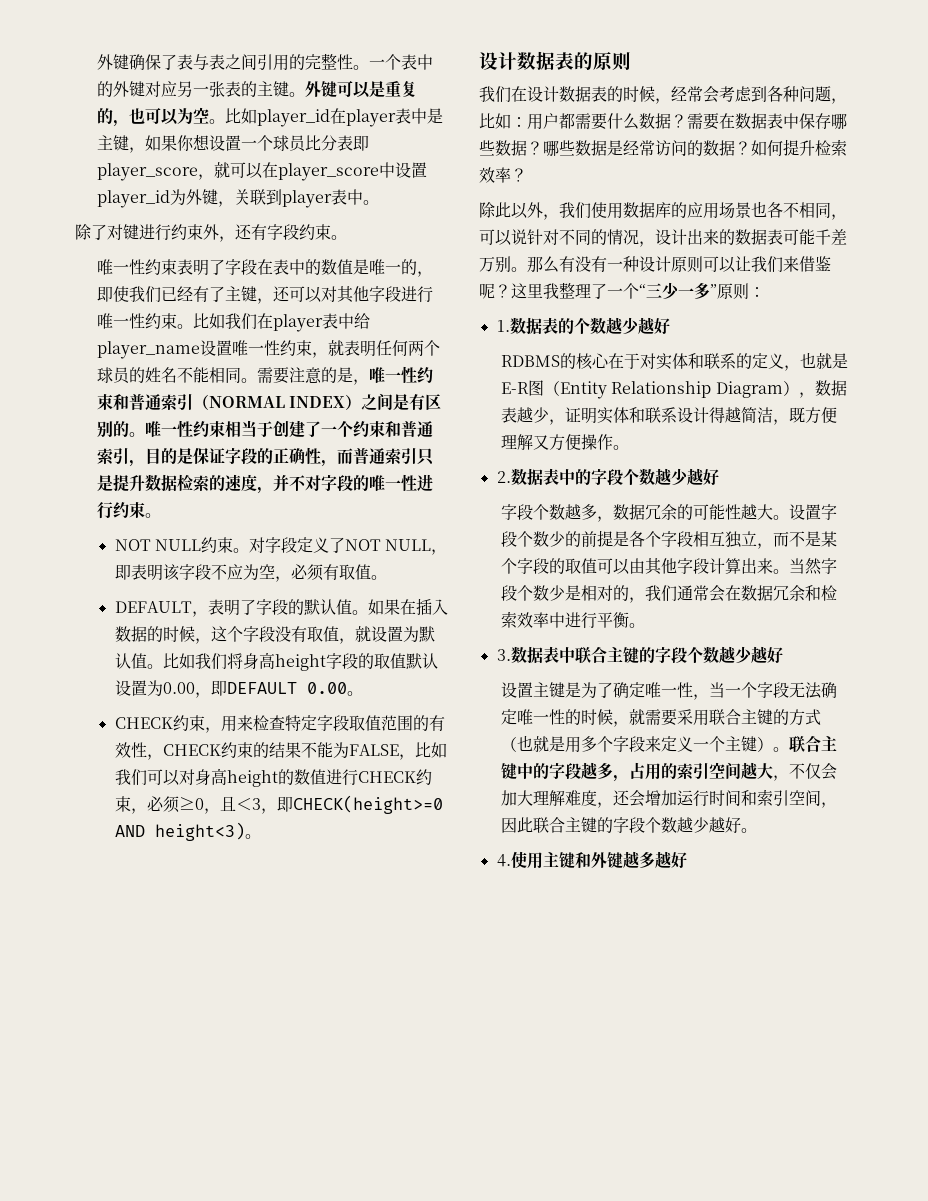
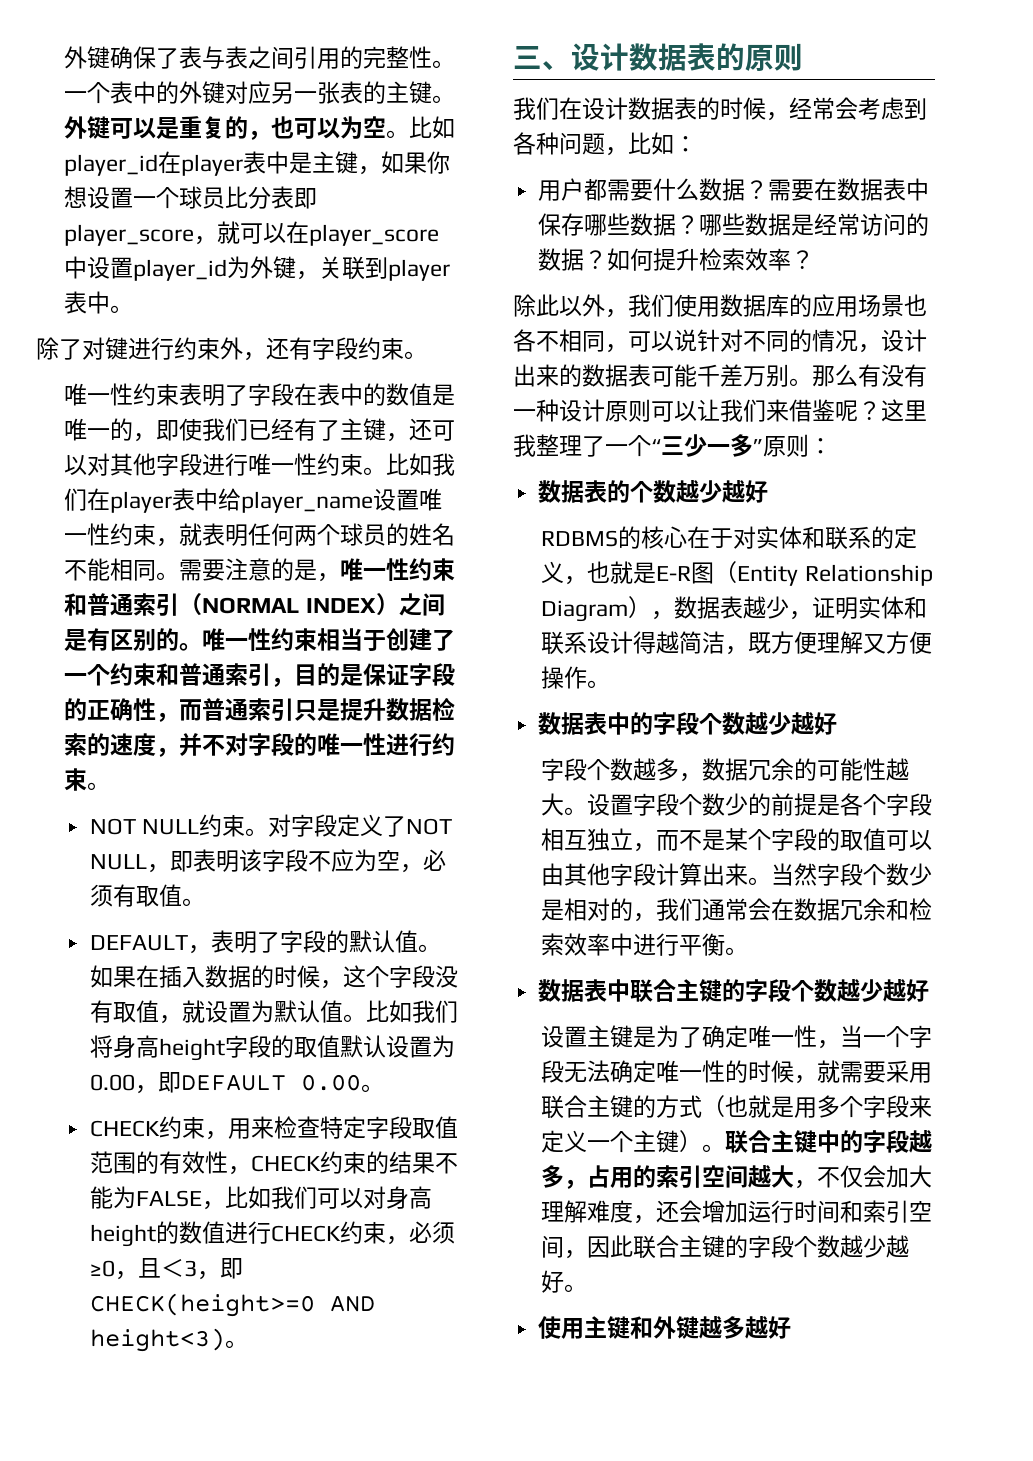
- 设计数据表的原则
+ 三、设计数据表的原则
- 我们在设计数据表的时候，经常会考虑到各种问题，比如：用户都需要什么数据？
+ 我们在设计数据表的时候，经常会考虑到各种问题，比如：
+ 用户都需要什么数据？
- 1.数据表的个数越少越好
+ 数据表的个数越少越好
- 2.数据表中的字段个数越少越好
+ 数据表中的字段个数越少越好
- 3.数据表中联合主键的字段个数越少越好
+ 数据表中联合主键的字段个数越少越好
- 4.使用主键和外键越多越好
+ 使用主键和外键越多越好

